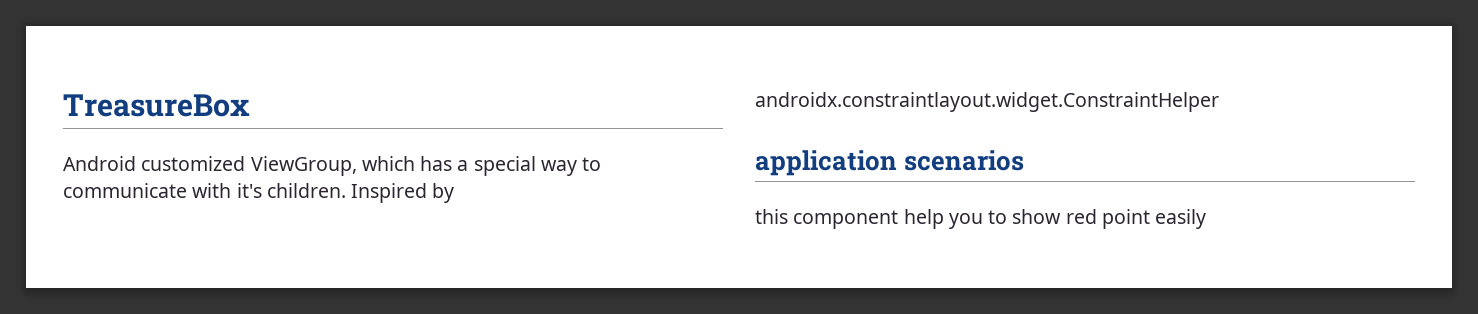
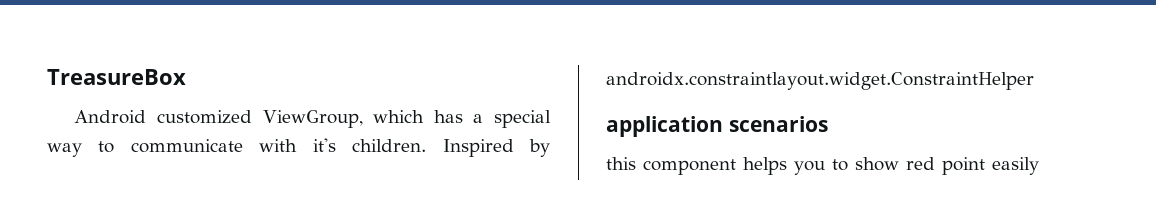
- this component help you to show red point easily
+ this component helps you to show red point easily

